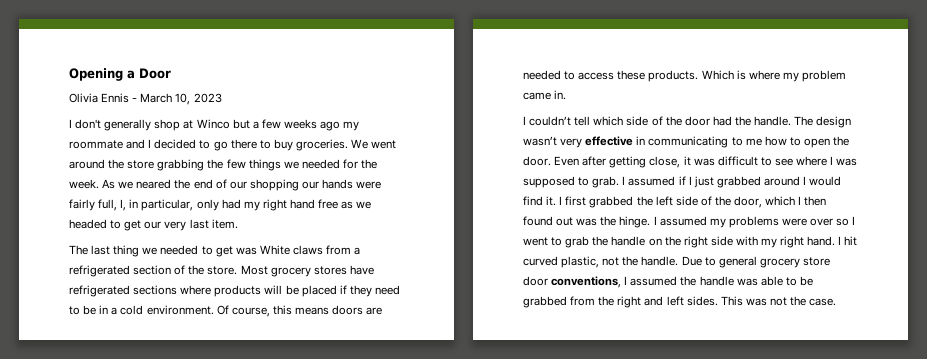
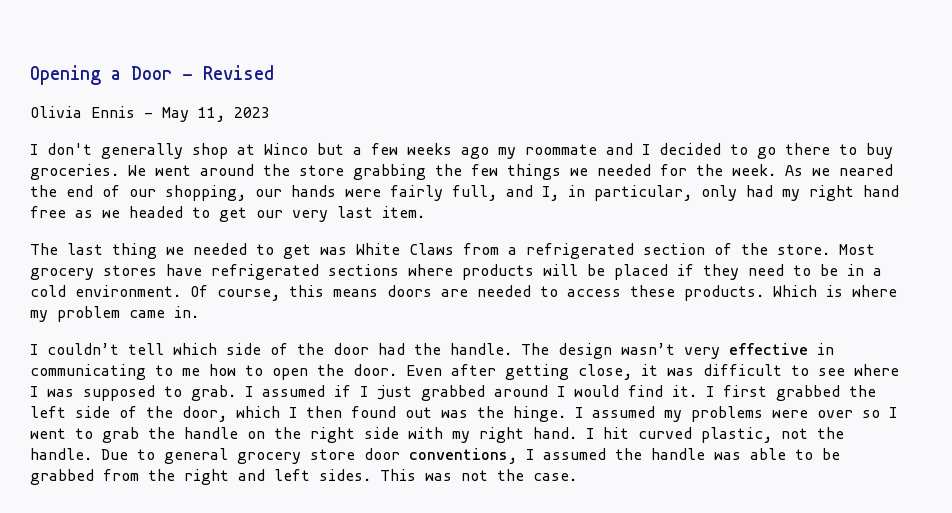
- Opening a Door
+ Opening a Door - Revised
- Olivia Ennis - March 10, 2023
+ Olivia Ennis - May 11, 2023
- As we neared the end of our shopping our hands were fairly full, I, in particular, only had my right hand free as we headed to get our very last item.
+ As we neared the end of our shopping, our hands were fairly full, and I, in particular, only had my right hand free as we headed to get our very last item.
- The last thing we needed to get was White claws from a refrigerated section of the store.
+ The last thing we needed to get was White Claws from a refrigerated section of the store.

